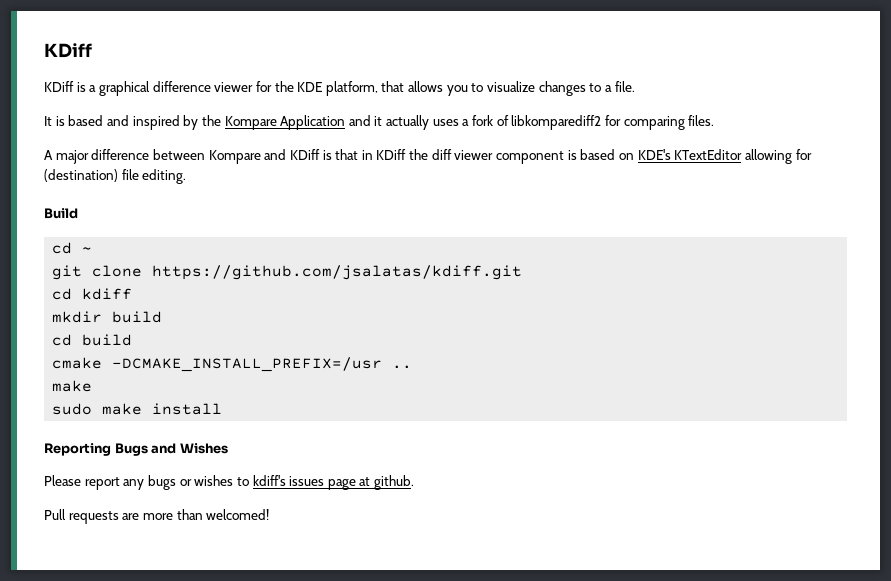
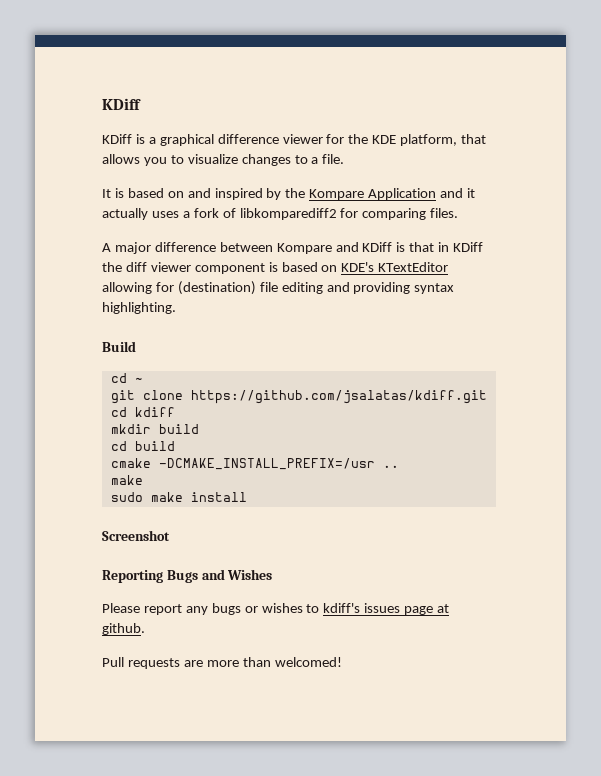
- It is based and inspired by the Kompare Application and it actually uses a fork of libkomparediff2 for comparing files.
+ It is based on and inspired by the Kompare Application and it actually uses a fork of libkomparediff2 for comparing files.
- A major difference between Kompare and KDiff is that in KDiff the diff viewer component is based on KDE's KTextEditor allowing for (destination) file editing.
+ A major difference between Kompare and KDiff is that in KDiff the diff viewer component is based on KDE's KTextEditor allowing for (destination) file editing and providing syntax highlighting.
+ Screenshot

